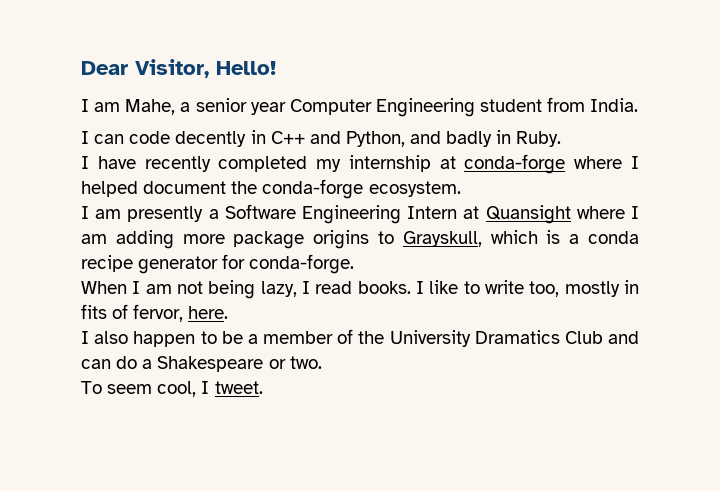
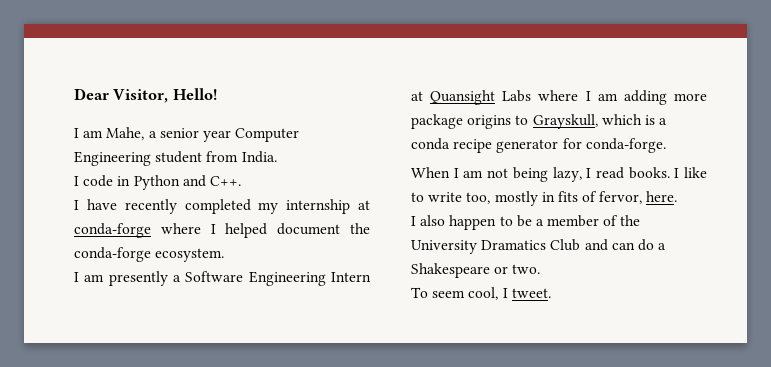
- I can code decently in C++ and Python, and badly in Ruby.
+ I code in Python and C++.
- I am presently a Software Engineering Intern at Quansight where I am adding more package origins to Grayskull, which is a conda recipe generator for conda-forge.
+ I am presently a Software Engineering Intern at Quansight Labs where I am adding more package origins to Grayskull, which is a conda recipe generator for conda-forge.

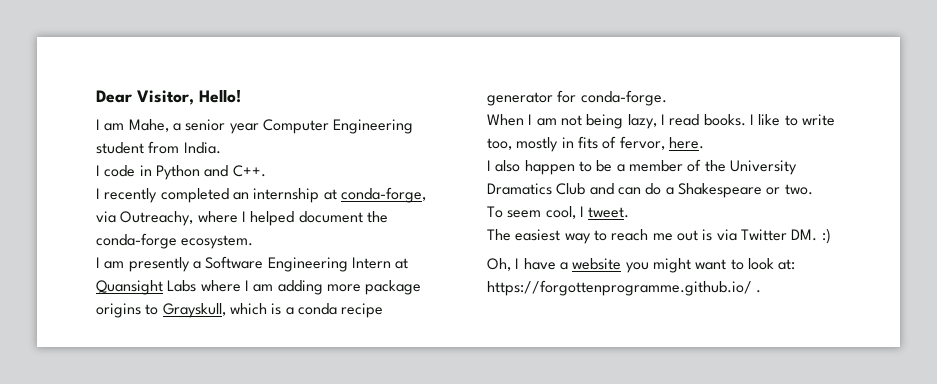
- I have recently completed my internship at conda-forge where I helped document the conda-forge ecosystem.
+ I recently completed an internship at conda-forge, via Outreachy, where I helped document the conda-forge ecosystem.
+ The easiest way to reach me out is via Twitter DM. :)
+ Oh, I have a website you might want to look at: https://forgottenprogramme.github.io/ .

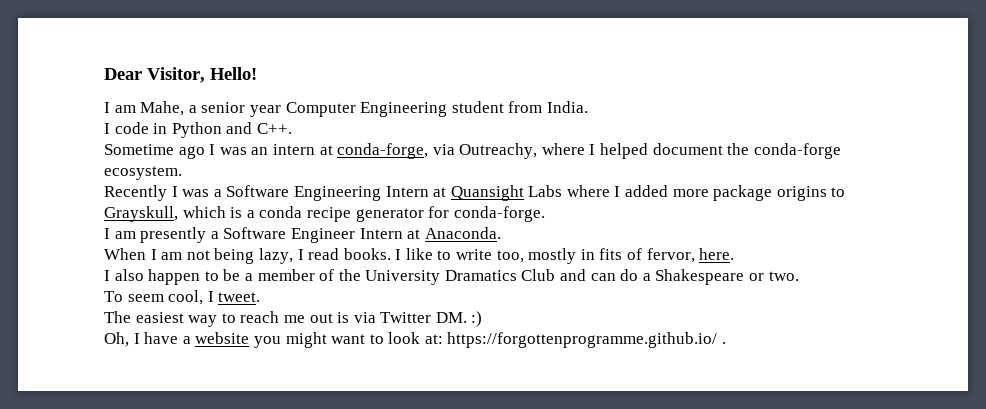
- I recently completed an internship at conda-forge, via Outreachy, where I helped document the conda-forge ecosystem.
+ Sometime ago I was an intern at conda-forge, via Outreachy, where I helped document the conda-forge ecosystem.
- I am presently a Software Engineering Intern at Quansight Labs where I am adding more package origins to Grayskull, which is a conda recipe generator for conda-forge.
+ Recently I was a Software Engineering Intern at Quansight Labs where I added more package origins to Grayskull, which is a conda recipe generator for conda-forge.
+ I am presently a Software Engineer Intern at Anaconda.

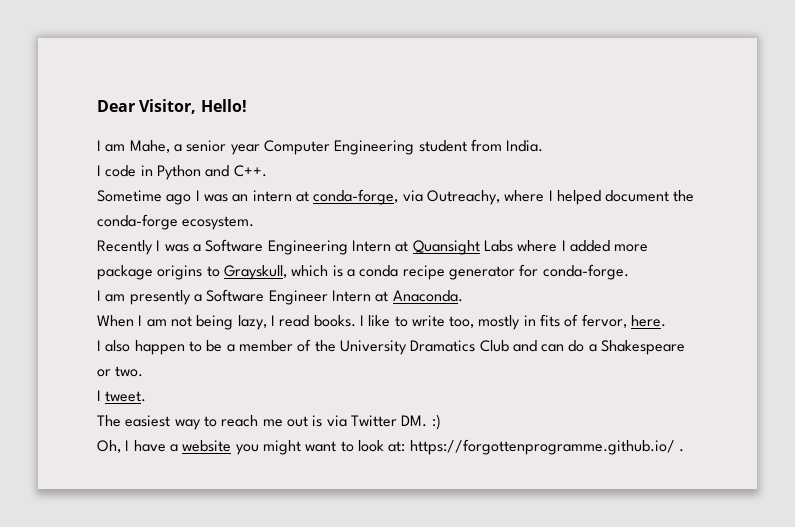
- To seem cool, I tweet.
+ I tweet.

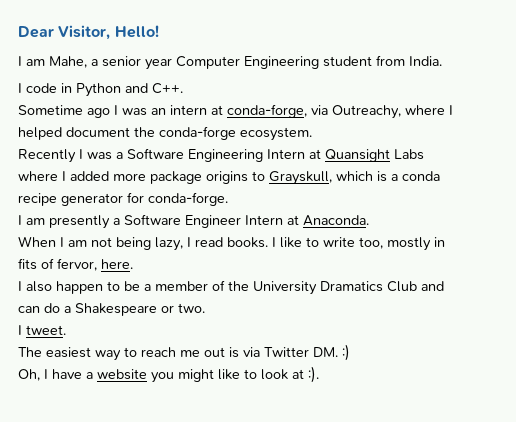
- Oh, I have a website you might want to look at: https://forgottenprogramme.github.io/ .
+ Oh, I have a website you might like to look at :).

